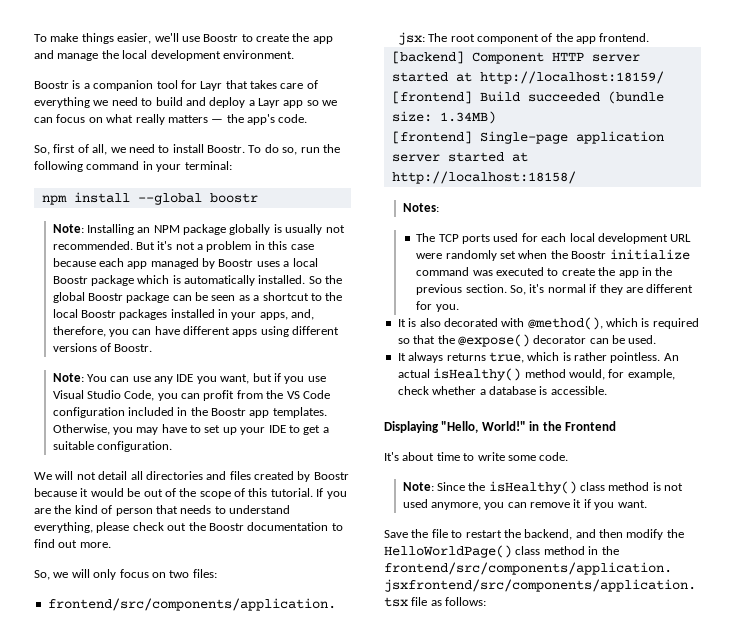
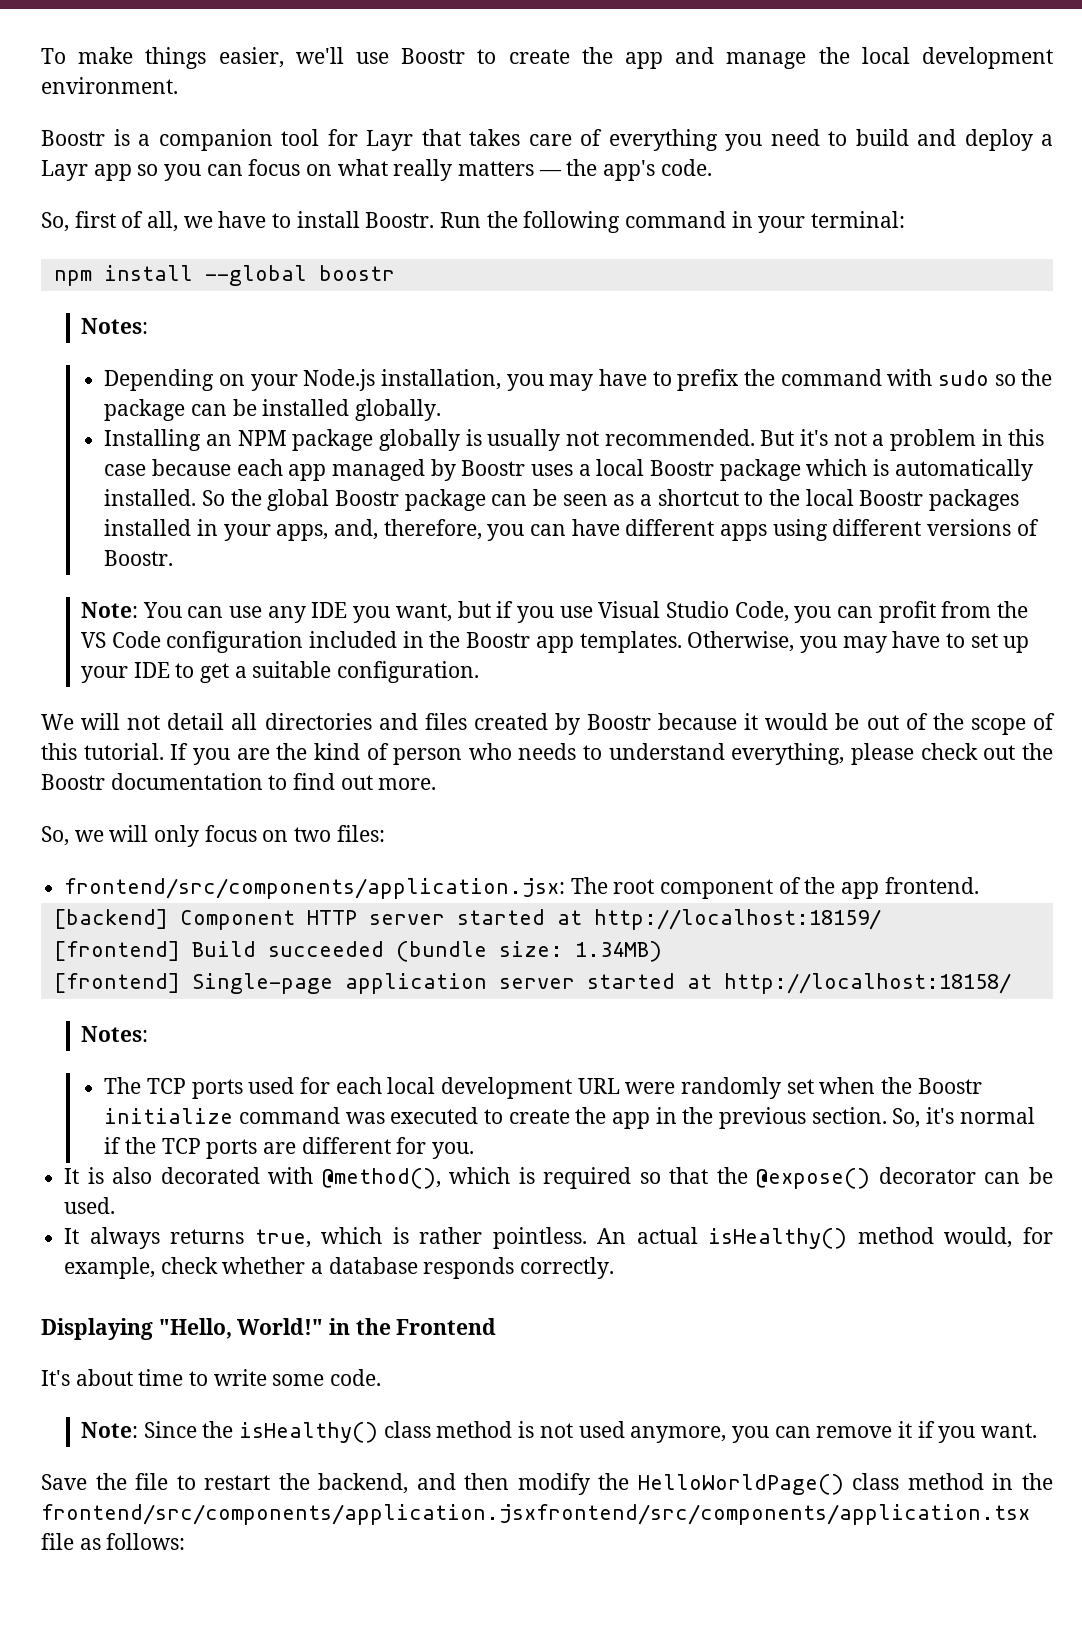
- Boostr is a companion tool for Layr that takes care of everything we need to build and deploy a Layr app so we can focus on what really matters — the app's code.
+ Boostr is a companion tool for Layr that takes care of everything you need to build and deploy a Layr app so you can focus on what really matters — the app's code.
- So, first of all, we need to install Boostr.
+ So, first of all, we have to install Boostr.
- To do so, run the following command in your terminal:
+ Run the following command in your terminal:
  npm install --global boostr
- Note: Installing an NPM package globally is usually not recommended.
+ Notes:
+ Depending on your Node.js installation, you may have to prefix the command with sudo so the package can be installed globally.
+ Installing an NPM package globally is usually not recommended.
- If you are the kind of person that needs to understand everything, please check out the Boostr documentation to find out more.
+ If you are the kind of person who needs to understand everything, please check out the Boostr documentation to find out more.
- So, it's normal if they are different for you.
+ So, it's normal if the TCP ports are different for you.
- An actual isHealthy() method would, for example, check whether a database is accessible.
+ An actual isHealthy() method would, for example, check whether a database responds correctly.

